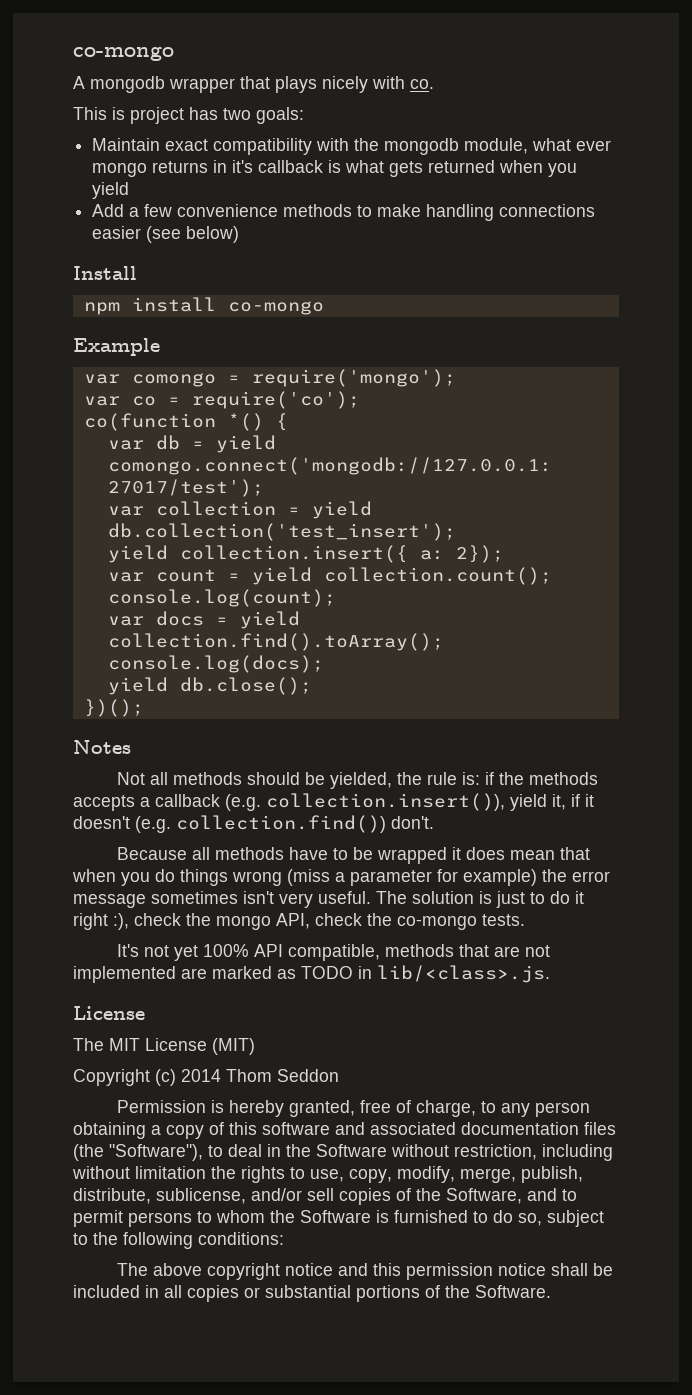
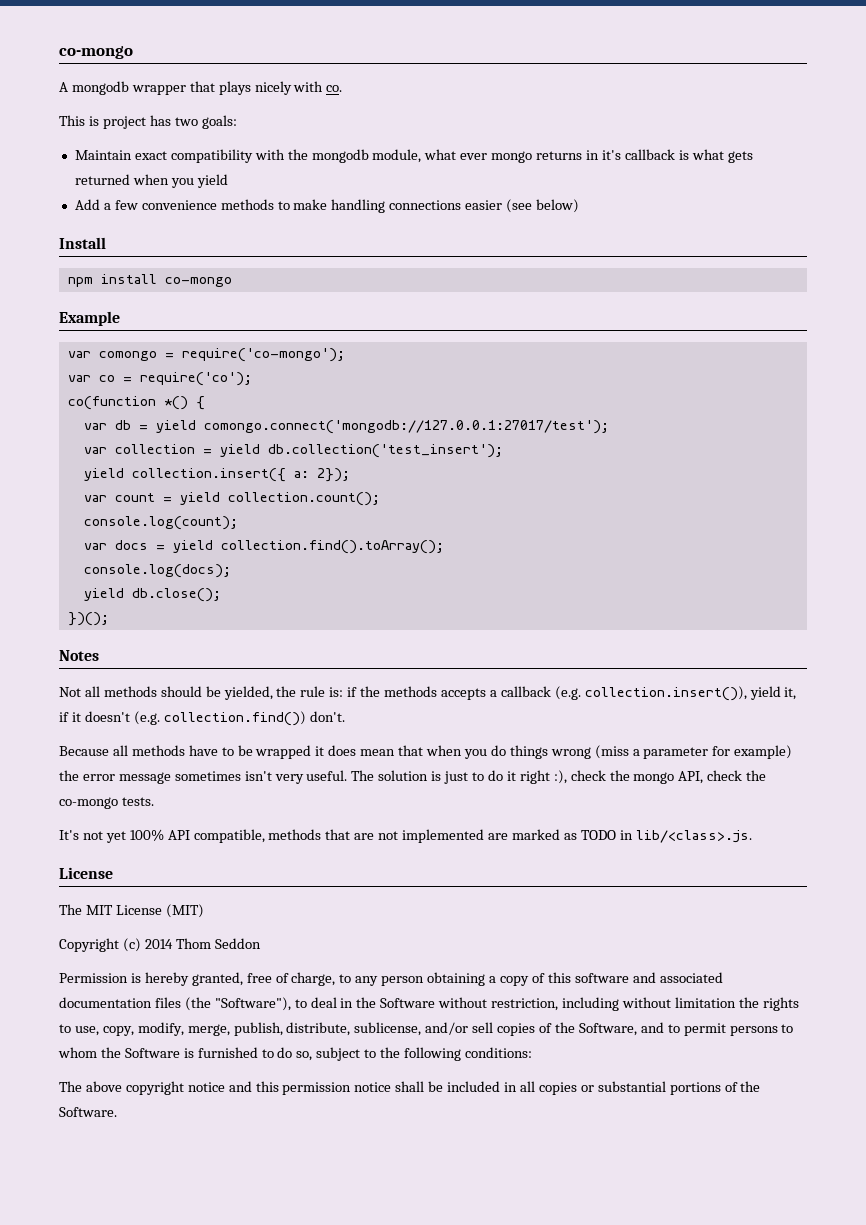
- var comongo = require('mongo');
+ var comongo = require('co-mongo');

